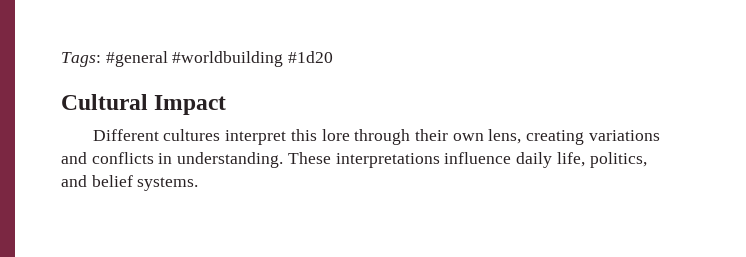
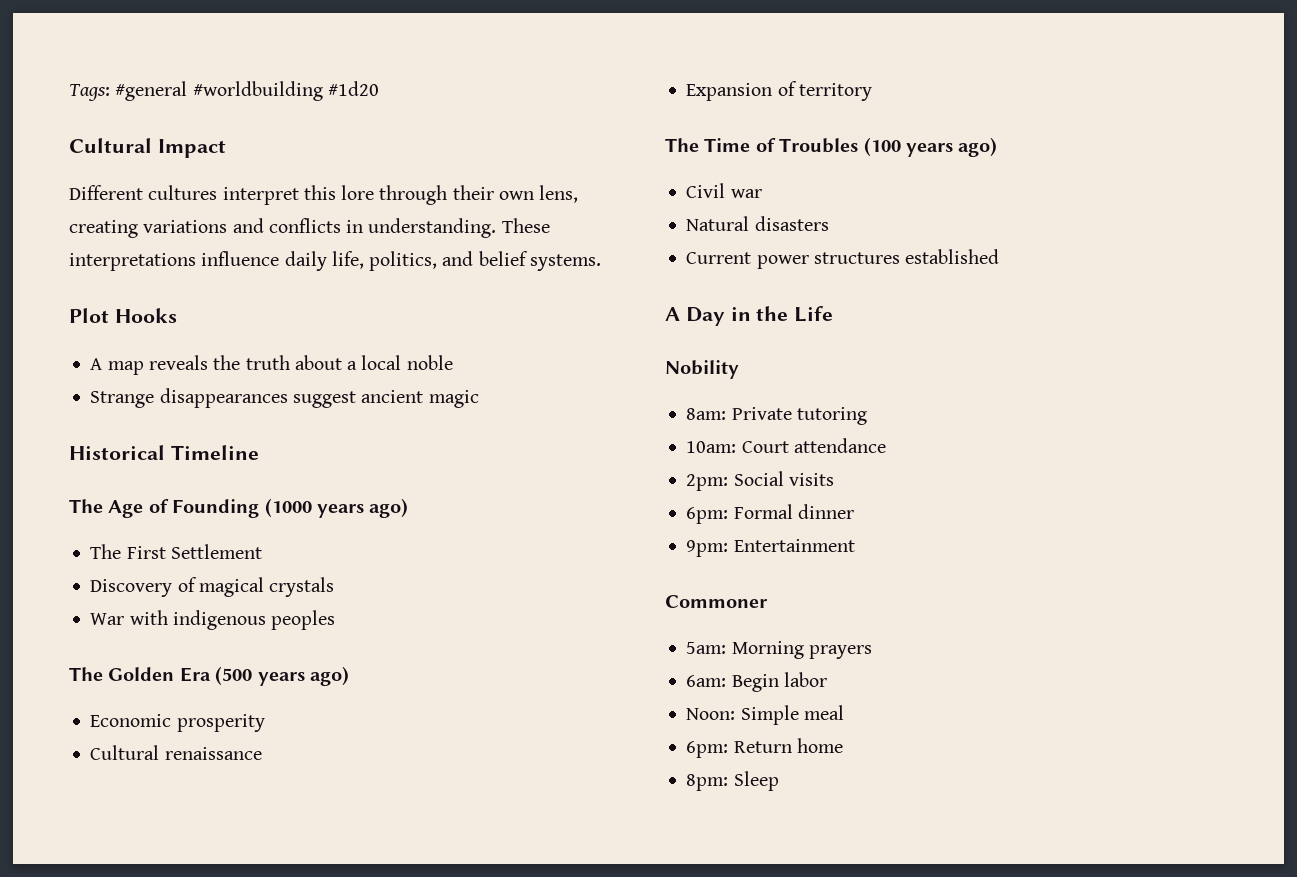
+ Plot Hooks
+ A map reveals the truth about a local noble
+ Strange disappearances suggest ancient magic
+ Historical Timeline
+ The Age of Founding (1000 years ago)
+ The First Settlement
+ Discovery of magical crystals
+ War with indigenous peoples
+ The Golden Era (500 years ago)
+ Economic prosperity
+ Cultural renaissance
+ Expansion of territory
+ The Time of Troubles (100 years ago)
+ Civil war
+ Natural disasters
+ Current power structures established
+ A Day in the Life
+ Nobility
+ 8am: Private tutoring
+ 10am: Court attendance
+ 2pm: Social visits
+ 6pm: Formal dinner
+ 9pm: Entertainment
+ Commoner
+ 5am: Morning prayers
+ 6am: Begin labor
+ Noon: Simple meal
+ 6pm: Return home
+ 8pm: Sleep

